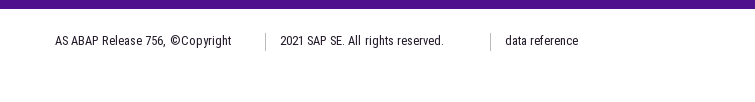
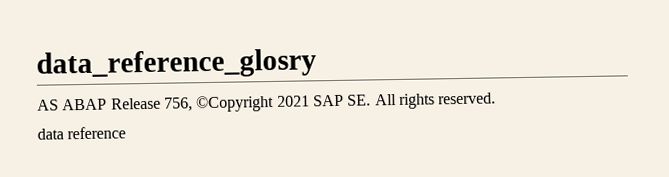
+ data_reference_glosry

